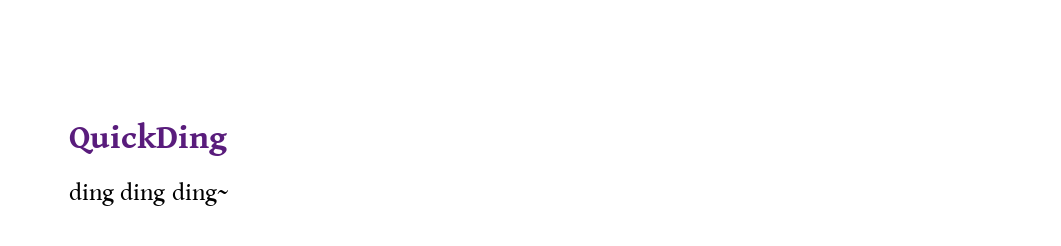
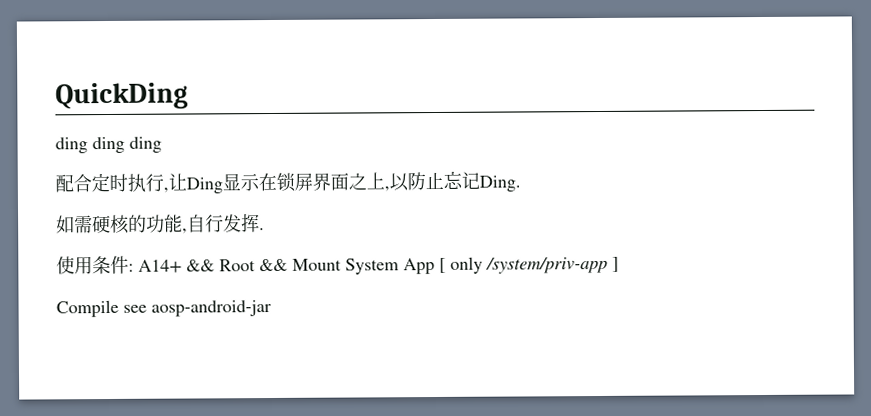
- ding ding ding~
+ ding ding ding
+ 配合定时执行,让Ding显示在锁屏界面之上,以防止忘记Ding.
+ 如需硬核的功能,自行发挥.
+ 使用条件: A14+ && Root && Mount System App [ only /system/priv-app ]
+ Compile see aosp-android-jar

